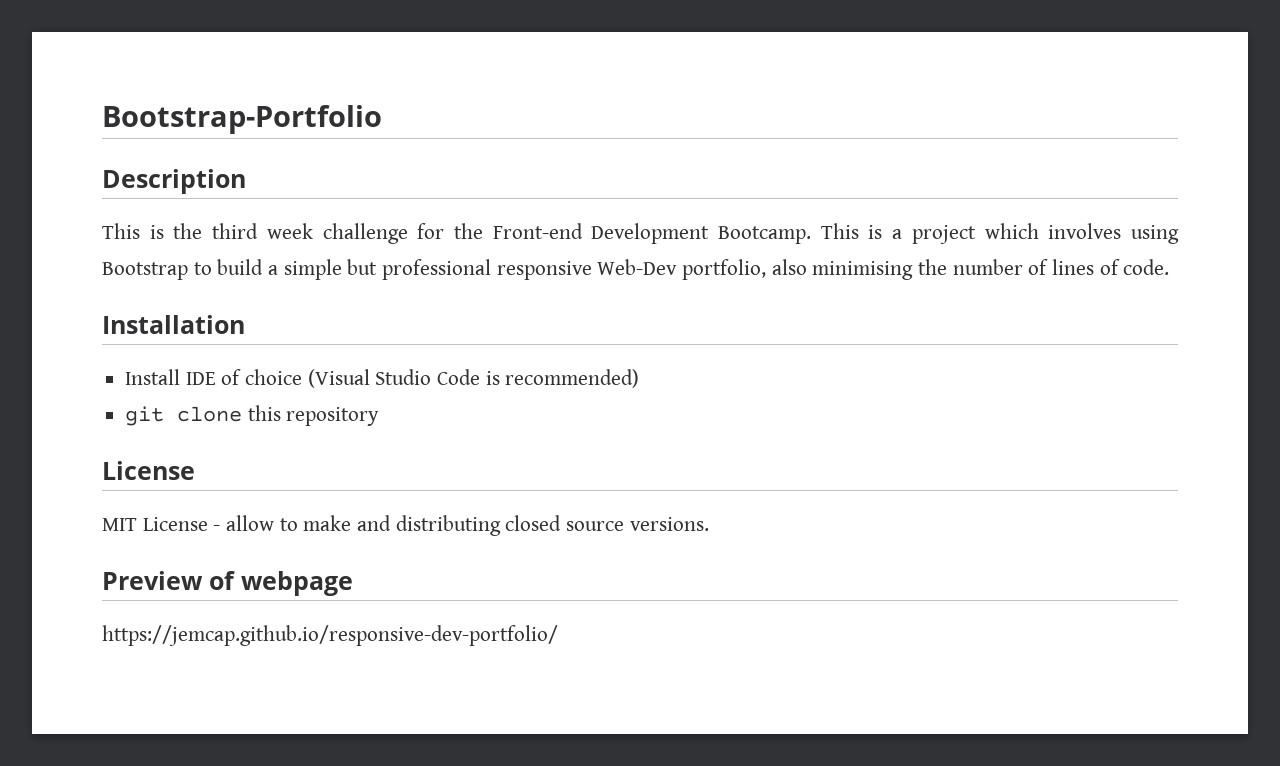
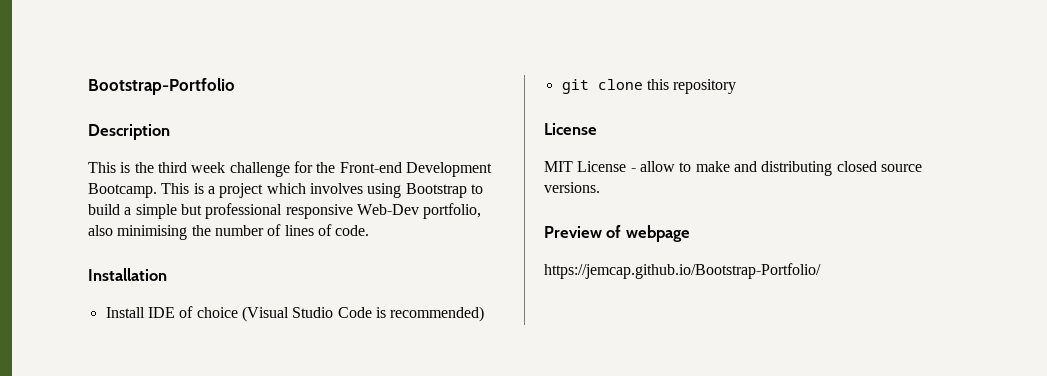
- https://jemcap.github.io/responsive-dev-portfolio/
+ https://jemcap.github.io/Bootstrap-Portfolio/

